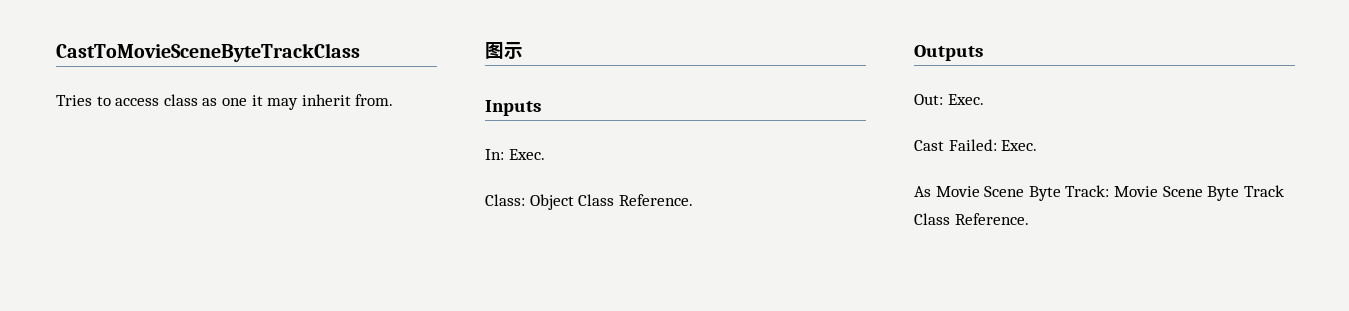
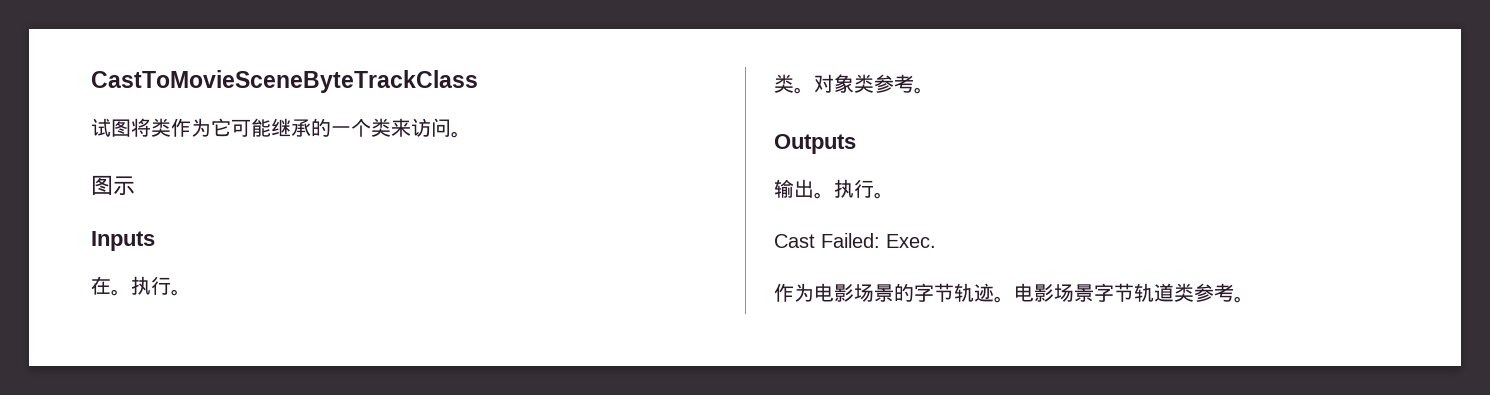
- Tries to access class as one it may inherit from.
+ 试图将类作为它可能继承的一个类来访问。
  图示
  Inputs
- In: Exec.
- Class: Object Class Reference.
+ 在。执行。
+ 类。对象类参考。
  Outputs
- Out: Exec.
+ 输出。执行。
  Cast Failed: Exec.
- As Movie Scene Byte Track: Movie Scene Byte Track Class Reference.
+ 作为电影场景的字节轨迹。电影场景字节轨道类参考。

